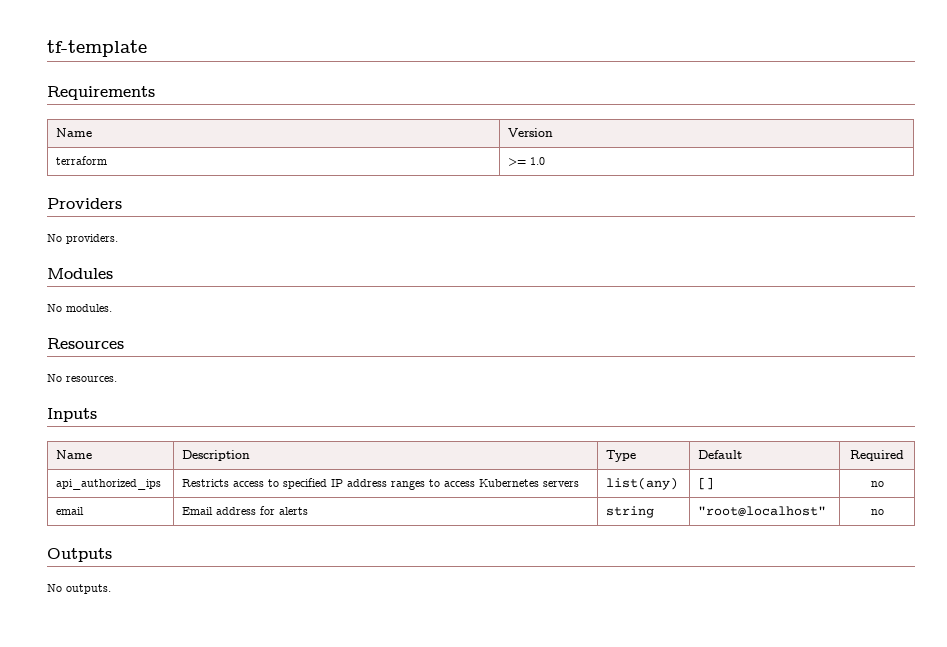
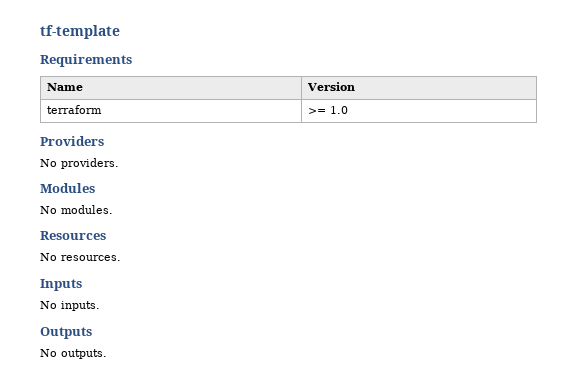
- Name | Description | Type | Default | Required
- api_authorized_ips | Restricts access to specified IP address ranges to access Kubernetes servers | list(any) | [] | no
- email | Email address for alerts | string | "root@localhost" | no
+ No inputs.

